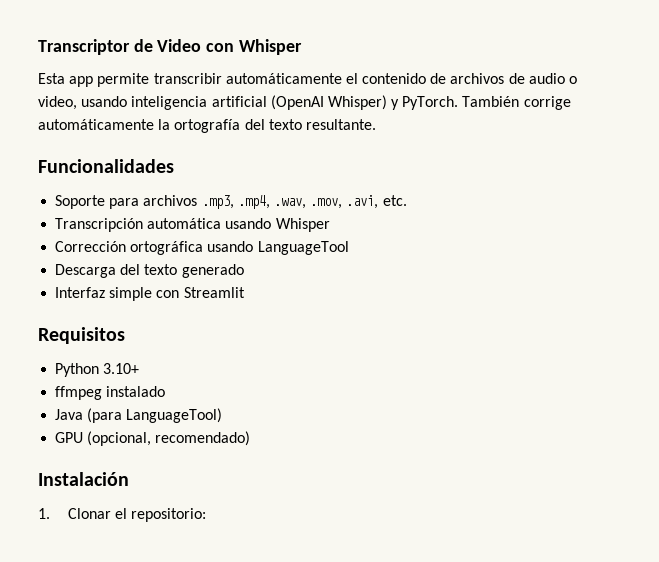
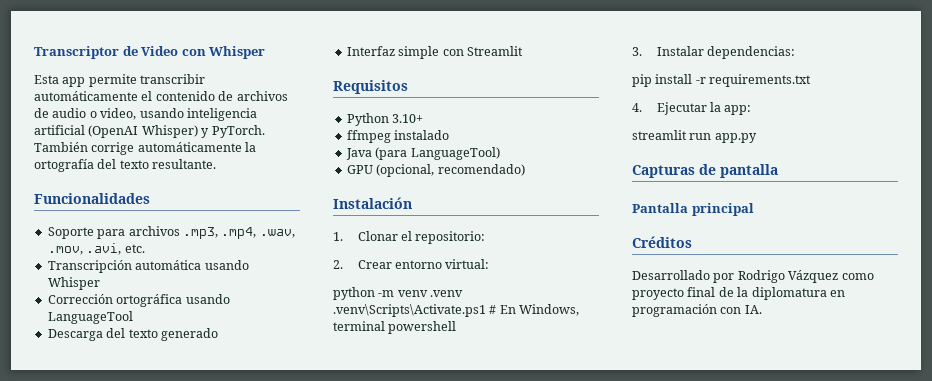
+ 2. Crear entorno virtual:
+ python -m venv .venv .venv\Scripts\Activate.ps1 # En Windows, terminal powershell
+ 3. Instalar dependencias:
+ pip install -r requirements.txt
+ 4. Ejecutar la app:
+ streamlit run app.py
+ Capturas de pantalla
+ Pantalla principal
+ Créditos
+ Desarrollado por Rodrigo Vázquez como proyecto final de la diplomatura en programación con IA.

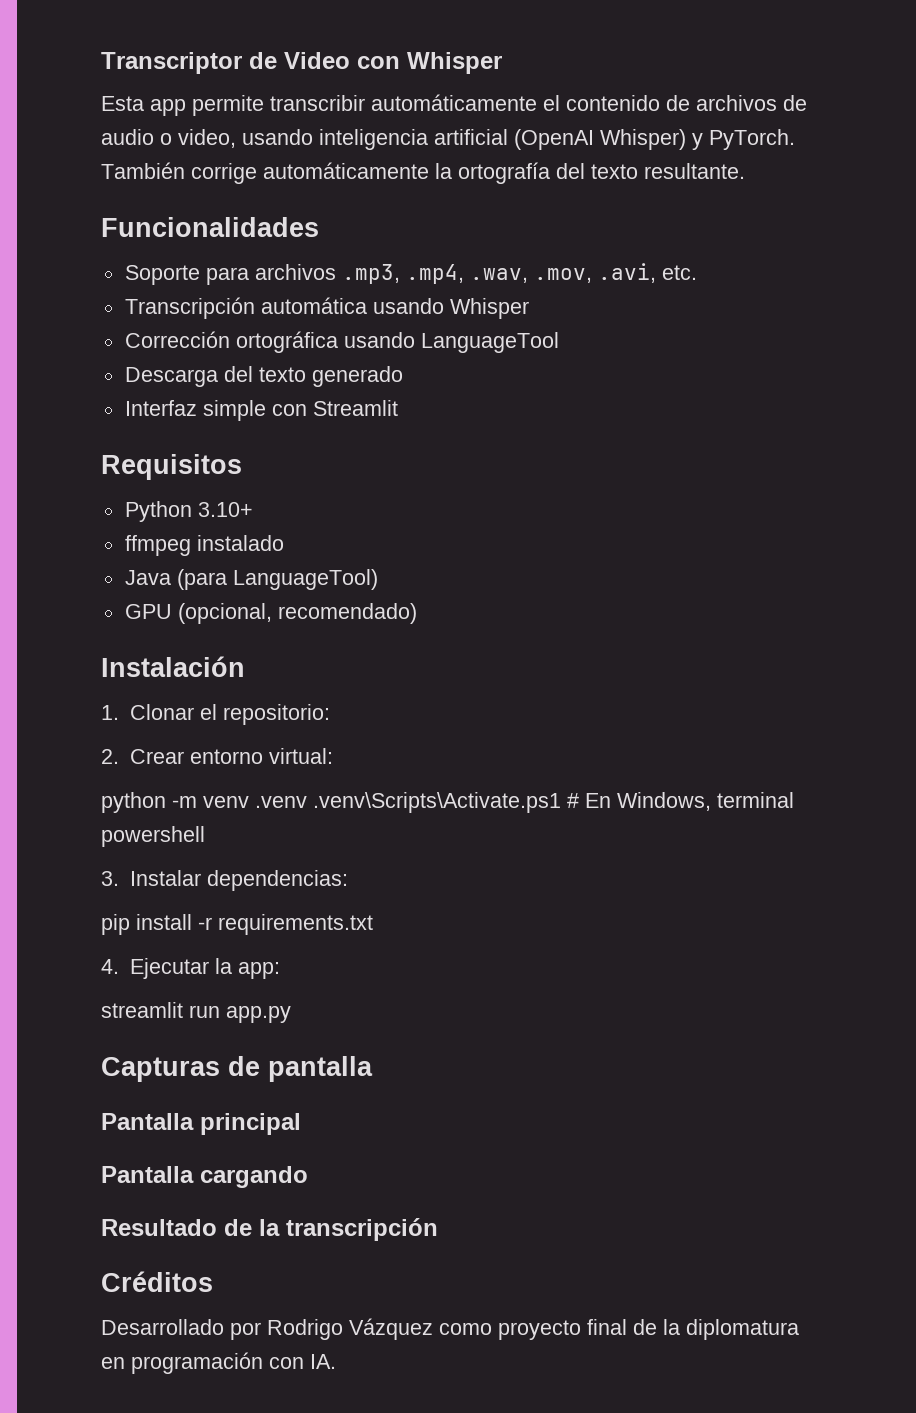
+ Pantalla cargando
+ Resultado de la transcripción

